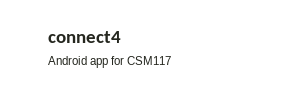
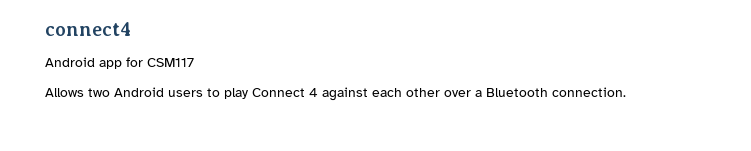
+ Allows two Android users to play Connect 4 against each other over a Bluetooth connection.

